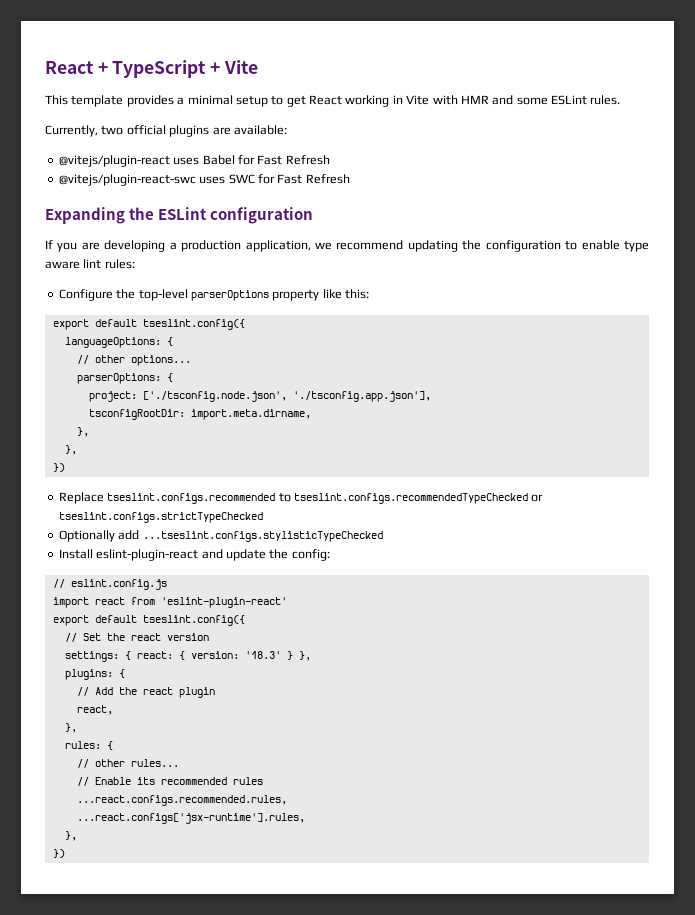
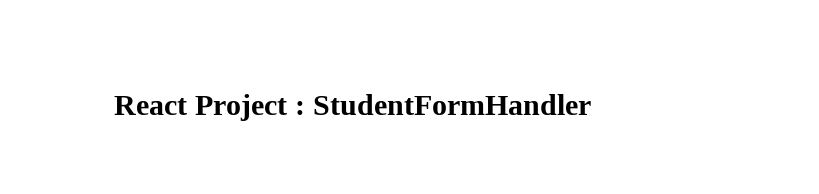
- React + TypeScript + Vite
- This template provides a minimal setup to get React working in Vite with HMR and some ESLint rules.
- Currently, two official plugins are available:
- @vitejs/plugin-react uses Babel for Fast Refresh
- @vitejs/plugin-react-swc uses SWC for Fast Refresh
- Expanding the ESLint configuration
- If you are developing a production application, we recommend updating the configuration to enable type aware lint rules:
- Configure the top-level parserOptions property like this:
- export default tseslint.config({
- languageOptions: {
- // other options...
- parserOptions: {
- project: ['./tsconfig.node.json', './tsconfig.app.json'],
- tsconfigRootDir: import.meta.dirname,
- },
- },
- })
- Replace tseslint.configs.recommended to tseslint.configs.recommendedTypeChecked or tseslint.configs.strictTypeChecked
- Optionally add ...tseslint.configs.stylisticTypeChecked
- Install eslint-plugin-react and update the config:
- // eslint.config.js
- import react from 'eslint-plugin-react'
- export default tseslint.config({
- // Set the react version
- settings: { react: { version: '18.3' } },
- plugins: {
- // Add the react plugin
- react,
- },
- rules: {
- // other rules...
- // Enable its recommended rules
- ...react.configs.recommended.rules,
- ...react.configs['jsx-runtime'].rules,
- },
- })
+ React Project : StudentFormHandler

